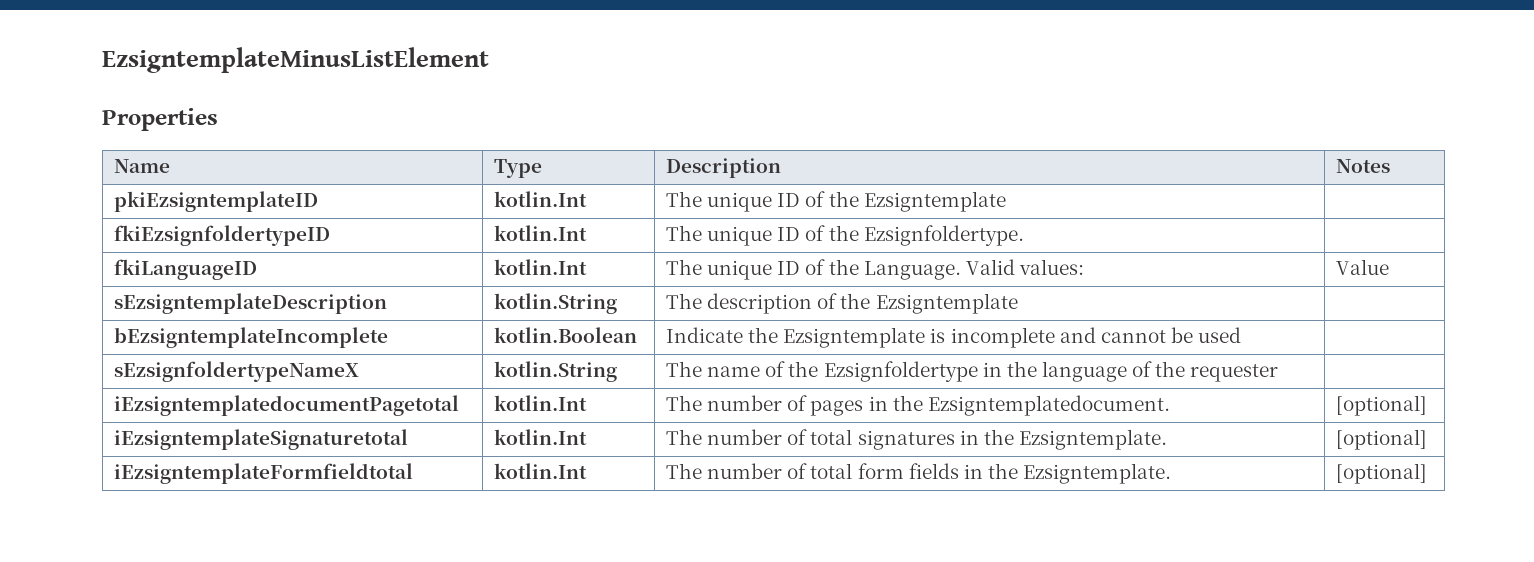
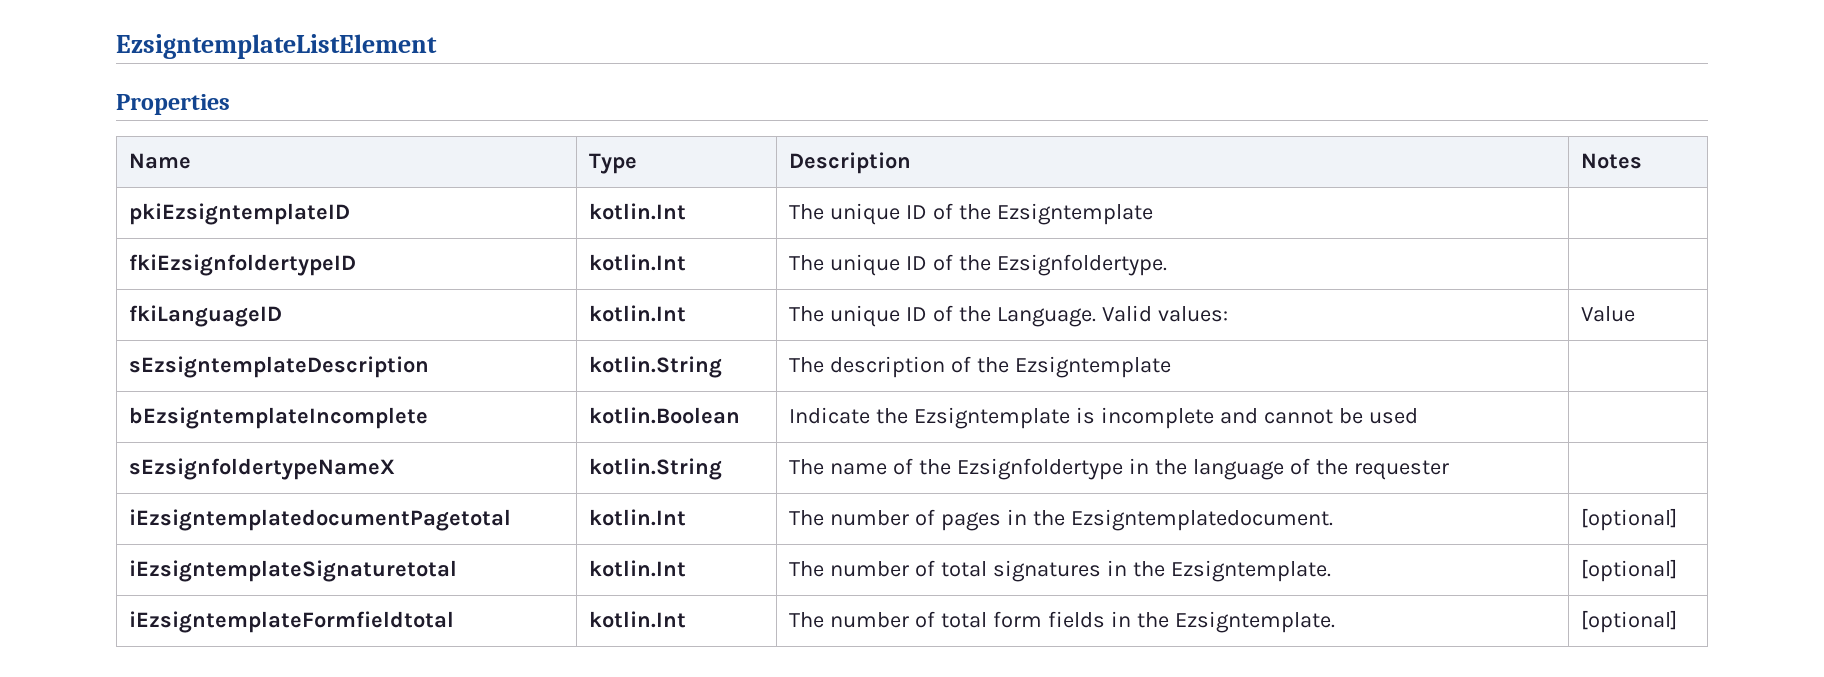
- EzsigntemplateMinusListElement
+ EzsigntemplateListElement

